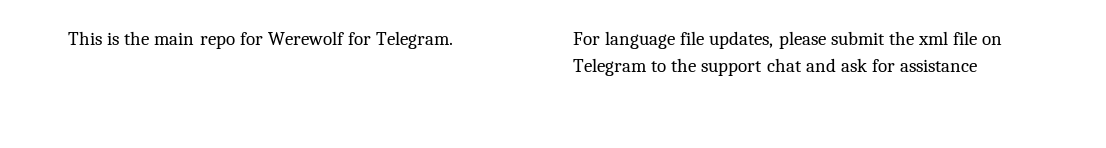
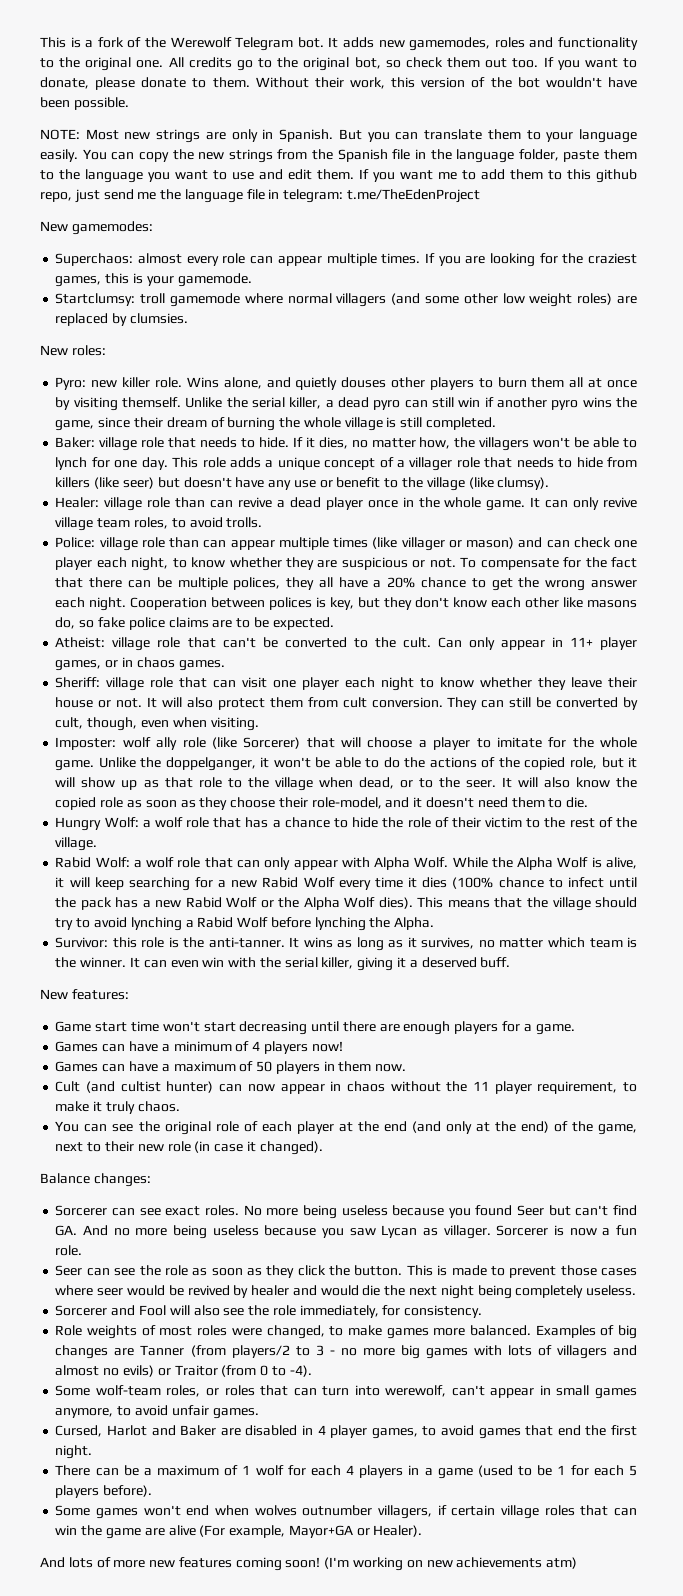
- This is the main repo for Werewolf for Telegram.
- For language file updates, please submit the xml file on Telegram to the support chat and ask for assistance
+ This is a fork of the Werewolf Telegram bot. It adds new gamemodes, roles and functionality to the original one. All credits go to the original bot, so check them out too. If you want to donate, please donate to them. Without their work, this version of the bot wouldn't have been possible.
+ NOTE: Most new strings are only in Spanish. But you can translate them to your language easily. You can copy the new strings from the Spanish file in the language folder, paste them to the language you want to use and edit them. If you want me to add them to this github repo, just send me the language file in telegram: t.me/TheEdenProject
+ New gamemodes:
+ Superchaos: almost every role can appear multiple times. If you are looking for the craziest games, this is your gamemode.
+ Startclumsy: troll gamemode where normal villagers (and some other low weight roles) are replaced by clumsies.
+ New roles:
+ Pyro: new killer role. Wins alone, and quietly douses other players to burn them all at once by visiting themself. Unlike the serial killer, a dead pyro can still win if another pyro wins the game, since their dream of burning the whole village is still completed.
+ Baker: village role that needs to hide. If it dies, no matter how, the villagers won't be able to lynch for one day. This role adds a unique concept of a villager role that needs to hide from killers (like seer) but doesn't have any use or benefit to the village (like clumsy).
+ Healer: village role than can revive a dead player once in the whole game. It can only revive village team roles, to avoid trolls.
+ Police: village role than can appear multiple times (like villager or mason) and can check one player each night, to know whether they are suspicious or not. To compensate for the fact that there can be multiple polices, they all have a 20% chance to get the wrong answer each night. Cooperation between polices is key, but they don't know each other like masons do, so fake police claims are to be expected.
+ Atheist: village role that can't be converted to the cult. Can only appear in 11+ player games, or in chaos games.
+ Sheriff: village role that can visit one player each night to know whether they leave their house or not. It will also protect them from cult conversion. They can still be converted by cult, though, even when visiting.
+ Imposter: wolf ally role (like Sorcerer) that will choose a player to imitate for the whole game. Unlike the doppelganger, it won't be able to do the actions of the copied role, but it will show up as that role to the village when dead, or to the seer. It will also know the copied role as soon as they choose their role-model, and it doesn't need them to die.
+ Hungry Wolf: a wolf role that has a chance to hide the role of their victim to the rest of the village.
+ Rabid Wolf: a wolf role that can only appear with Alpha Wolf. While the Alpha Wolf is alive, it will keep searching for a new Rabid Wolf every time it dies (100% chance to infect until the pack has a new Rabid Wolf or the Alpha Wolf dies). This means that the village should try to avoid lynching a Rabid Wolf before lynching the Alpha.
+ Survivor: this role is the anti-tanner. It wins as long as it survives, no matter which team is the winner. It can even win with the serial killer, giving it a deserved buff.
+ New features:
+ Game start time won't start decreasing until there are enough players for a game.
+ Games can have a minimum of 4 players now!
+ Games can have a maximum of 50 players in them now.
+ Cult (and cultist hunter) can now appear in chaos without the 11 player requirement, to make it truly chaos.
+ You can see the original role of each player at the end (and only at the end) of the game, next to their new role (in case it changed).
+ Balance changes:
+ Sorcerer can see exact roles. No more being useless because you found Seer but can't find GA. And no more being useless because you saw Lycan as villager. Sorcerer is now a fun role.
+ Seer can see the role as soon as they click the button. This is made to prevent those cases where seer would be revived by healer and would die the next night being completely useless.
+ Sorcerer and Fool will also see the role immediately, for consistency.
+ Role weights of most roles were changed, to make games more balanced. Examples of big changes are Tanner (from players/2 to 3 - no more big games with lots of villagers and almost no evils) or Traitor (from 0 to -4).
+ Some wolf-team roles, or roles that can turn into werewolf, can't appear in small games anymore, to avoid unfair games.
+ Cursed, Harlot and Baker are disabled in 4 player games, to avoid games that end the first night.
+ There can be a maximum of 1 wolf for each 4 players in a game (used to be 1 for each 5 players before).
+ Some games won't end when wolves outnumber villagers, if certain village roles that can win the game are alive (For example, Mayor+GA or Healer).
+ And lots of more new features coming soon! (I'm working on new achievements atm)

